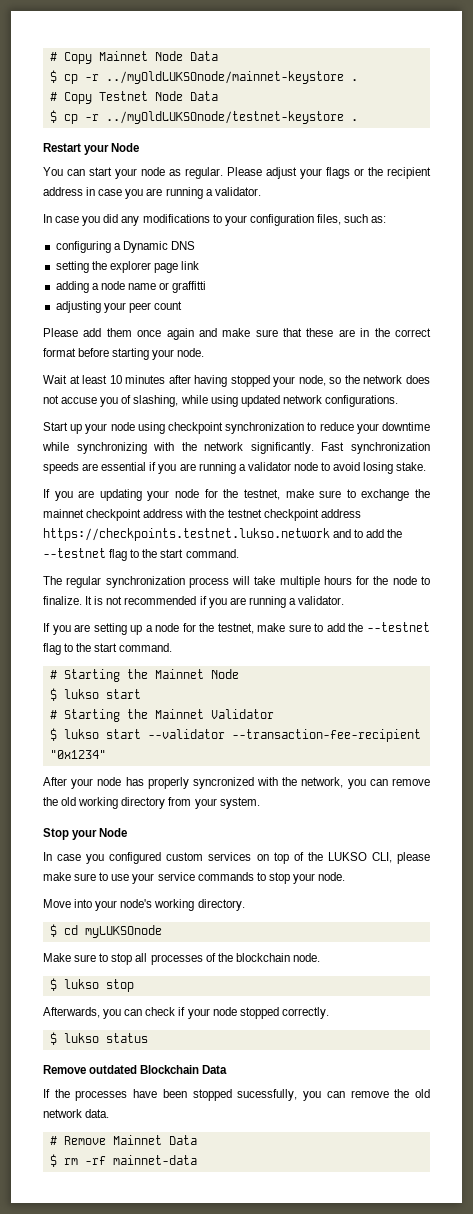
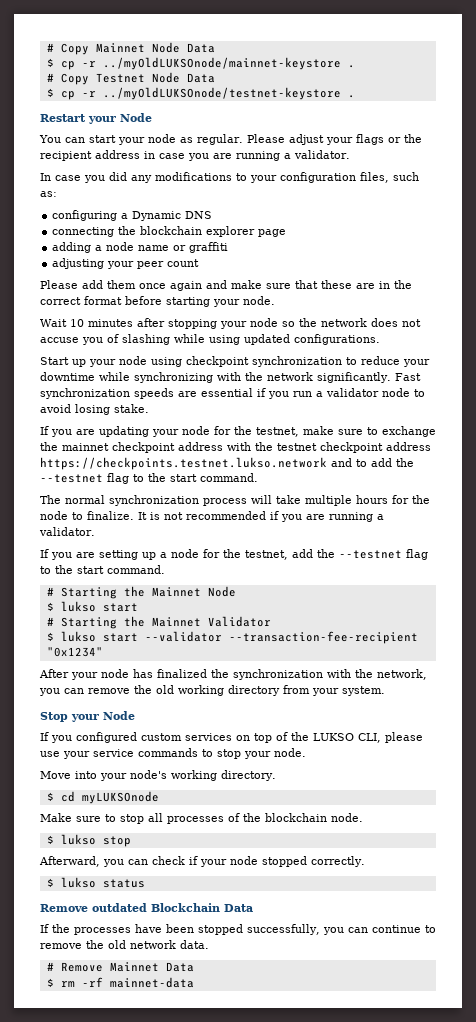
- setting the explorer page link
+ connecting the blockchain explorer page
- adding a node name or graffitti
+ adding a node name or graffiti
- Wait at least 10 minutes after having stopped your node, so the network does not accuse you of slashing, while using updated network configurations.
+ Wait 10 minutes after stopping your node so the network does not accuse you of slashing while using updated configurations.
- Fast synchronization speeds are essential if you are running a validator node to avoid losing stake.
+ Fast synchronization speeds are essential if you run a validator node to avoid losing stake.
- The regular synchronization process will take multiple hours for the node to finalize.
+ The normal synchronization process will take multiple hours for the node to finalize.
- If you are setting up a node for the testnet, make sure to add the --testnet flag to the start command.
+ If you are setting up a node for the testnet, add the --testnet flag to the start command.
- After your node has properly syncronized with the network, you can remove the old working directory from your system.
+ After your node has finalized the synchronization with the network, you can remove the old working directory from your system.
- In case you configured custom services on top of the LUKSO CLI, please make sure to use your service commands to stop your node.
+ If you configured custom services on top of the LUKSO CLI, please use your service commands to stop your node.
- Afterwards, you can check if your node stopped correctly.
+ Afterward, you can check if your node stopped correctly.
- If the processes have been stopped sucessfully, you can remove the old network data.
+ If the processes have been stopped successfully, you can continue to remove the old network data.

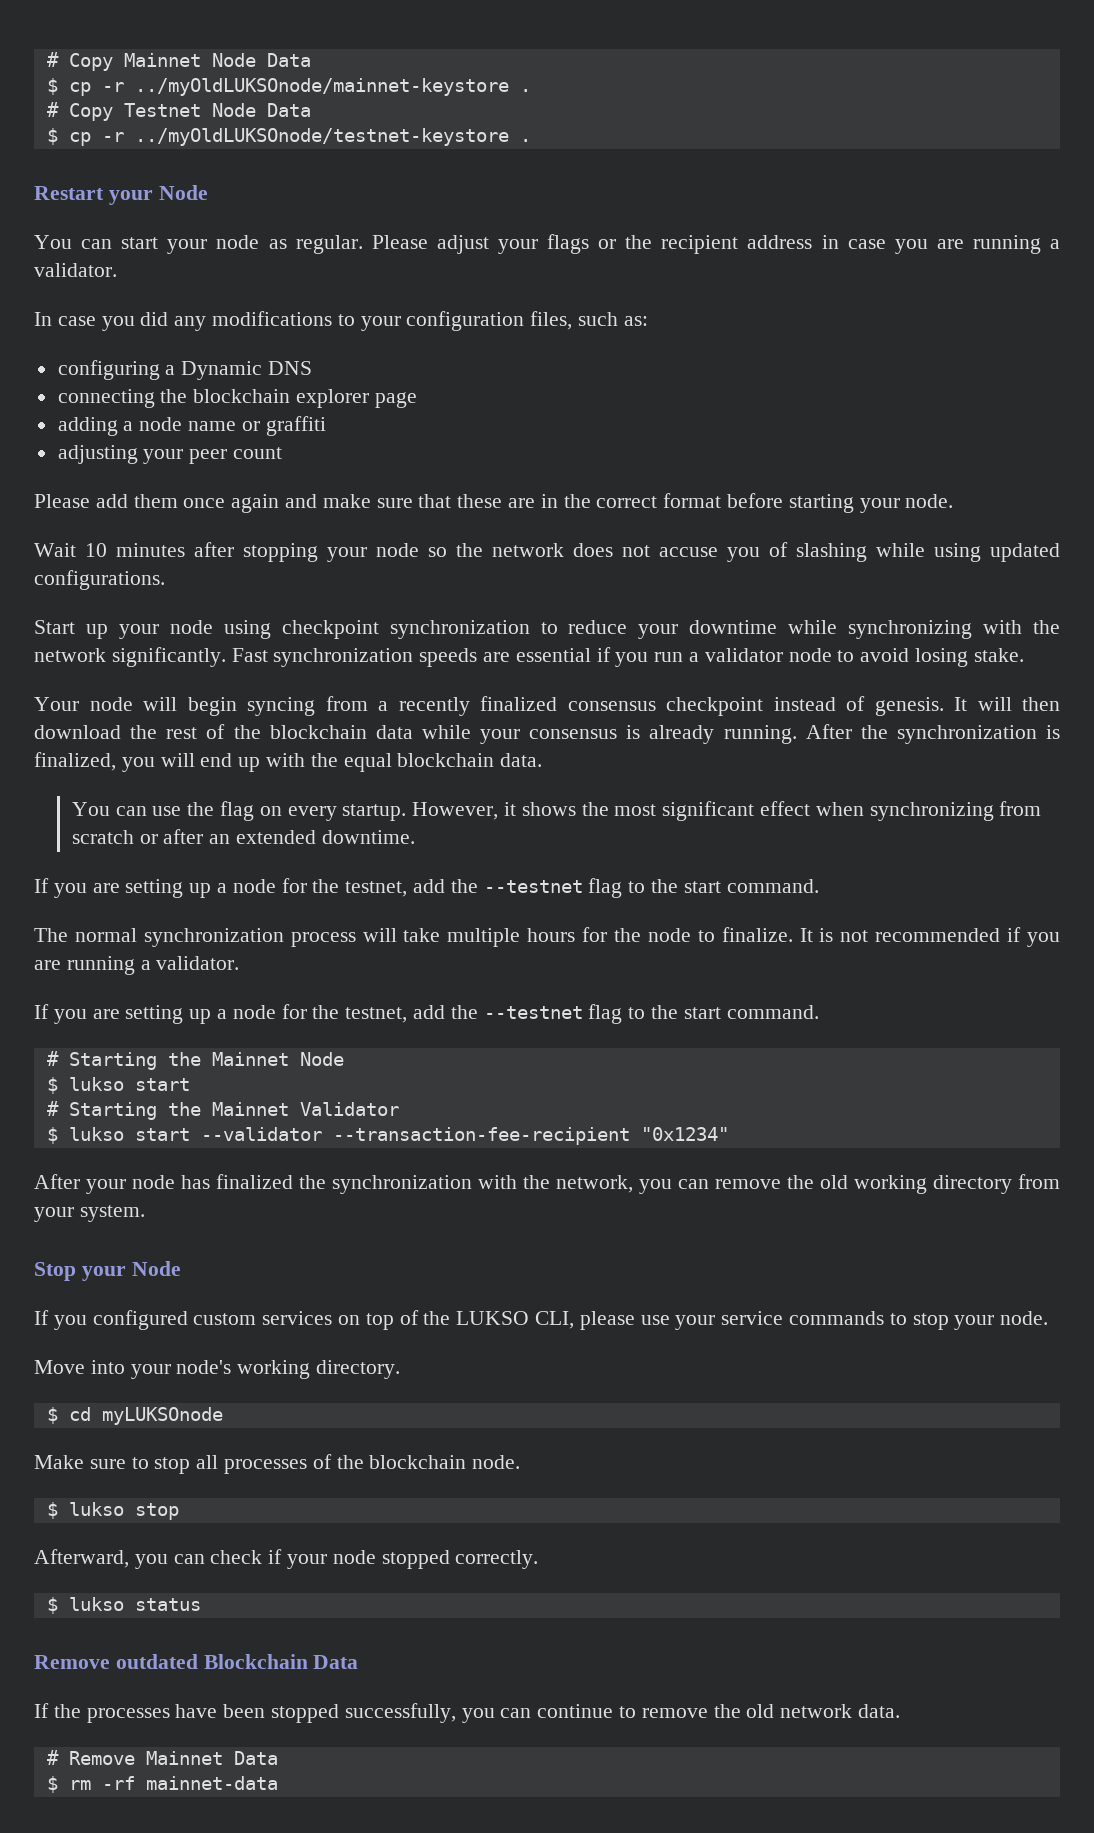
- If you are updating your node for the testnet, make sure to exchange the mainnet checkpoint address with the testnet checkpoint address https://checkpoints.testnet.lukso.network and to add the --testnet flag to the start command.
+ Your node will begin syncing from a recently finalized consensus checkpoint instead of genesis. It will then download the rest of the blockchain data while your consensus is already running. After the synchronization is finalized, you will end up with the equal blockchain data.
+ You can use the flag on every startup. However, it shows the most significant effect when synchronizing from scratch or after an extended downtime.
+ If you are setting up a node for the testnet, add the --testnet flag to the start command.

